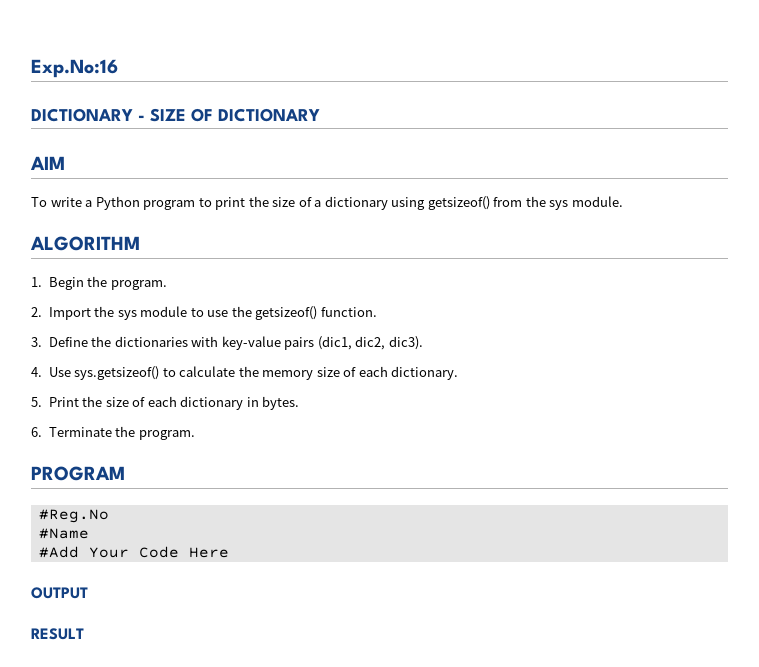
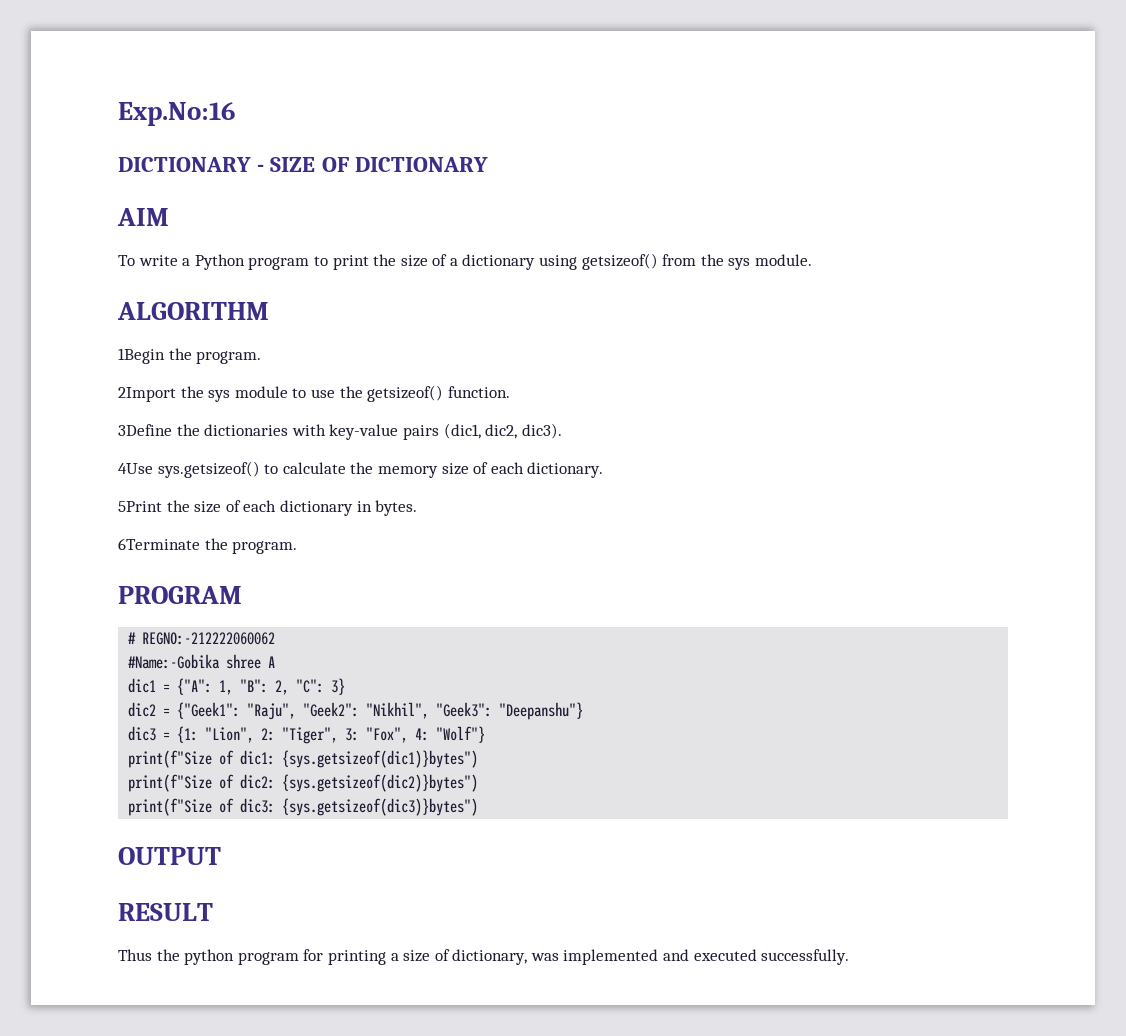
- 1. Begin the program.
- 2. Import the sys module to use the getsizeof() function.
+ 1Begin the program.
+ 2Import the sys module to use the getsizeof() function.
- 3. Define the dictionaries with key-value pairs (dic1, dic2, dic3).
+ 3Define the dictionaries with key-value pairs (dic1, dic2, dic3).
- 4. Use sys.getsizeof() to calculate the memory size of each dictionary.
+ 4Use sys.getsizeof() to calculate the memory size of each dictionary.
- 5. Print the size of each dictionary in bytes.
+ 5Print the size of each dictionary in bytes.
- 6. Terminate the program.
+ 6Terminate the program.
- #Reg.No
- #Name
- #Add Your Code Here
+ # REGNO:-212222060062
+ #Name:-Gobika shree A
+ dic1 = {"A": 1, "B": 2, "C": 3}
+ dic2 = {"Geek1": "Raju", "Geek2": "Nikhil", "Geek3": "Deepanshu"}
+ dic3 = {1: "Lion", 2: "Tiger", 3: "Fox", 4: "Wolf"}
+ print(f"Size of dic1: {sys.getsizeof(dic1)}bytes")
+ print(f"Size of dic2: {sys.getsizeof(dic2)}bytes")
+ print(f"Size of dic3: {sys.getsizeof(dic3)}bytes")
  OUTPUT
  RESULT
+ Thus the python program for printing a size of dictionary, was implemented and executed successfully.

